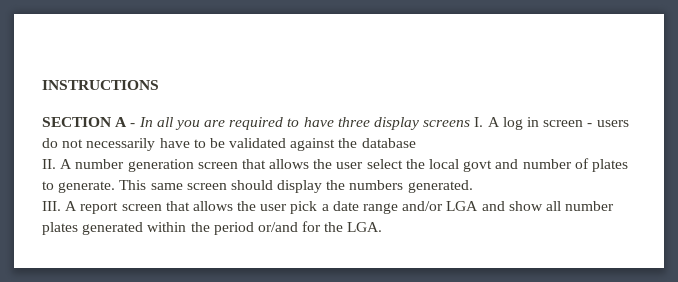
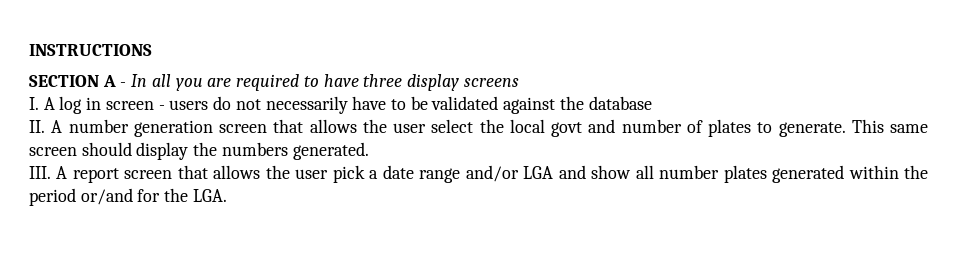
- SECTION A - In all you are required to have three display screens I. A log in screen - users do not necessarily have to be validated against the database
+ SECTION A - In all you are required to have three display screens
+ I. A log in screen - users do not necessarily have to be validated against the database

